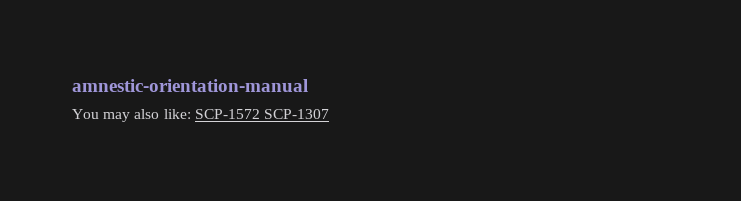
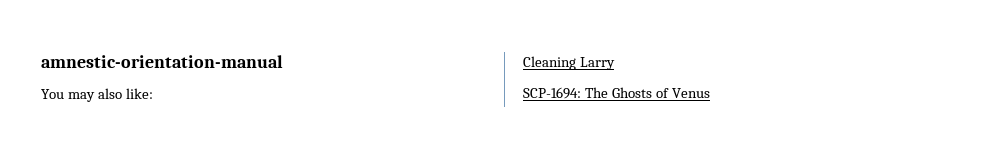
- You may also like: SCP-1572 SCP-1307
+ You may also like:
+ Cleaning Larry
+ SCP-1694: The Ghosts of Venus

